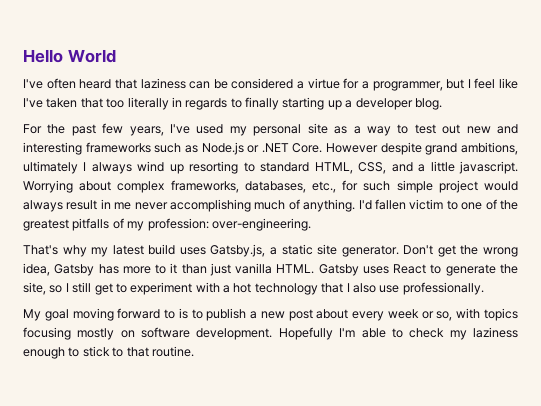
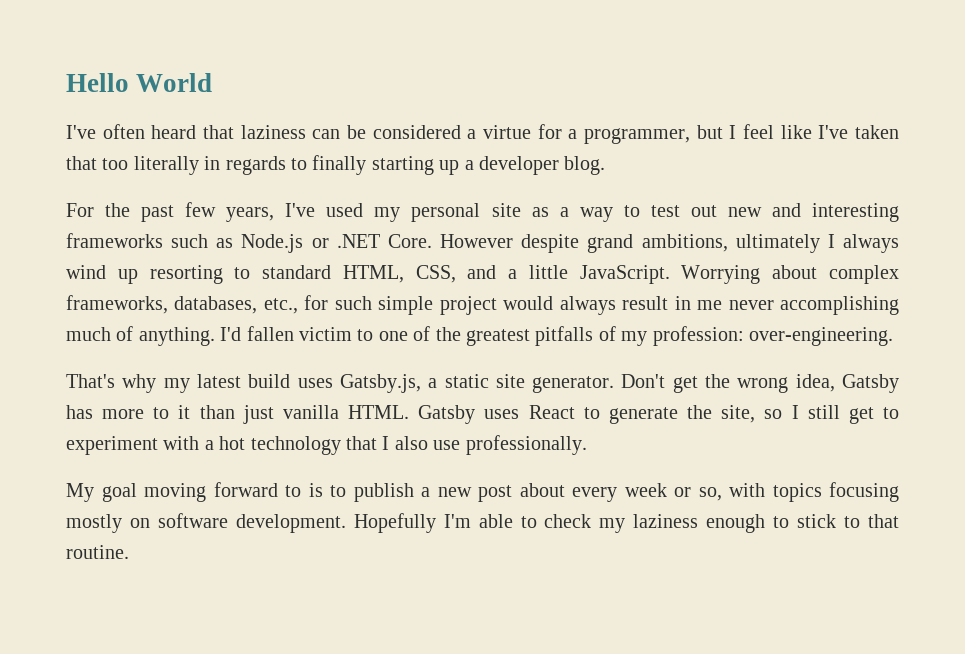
- However despite grand ambitions, ultimately I always wind up resorting to standard HTML, CSS, and a little javascript.
+ However despite grand ambitions, ultimately I always wind up resorting to standard HTML, CSS, and a little JavaScript.

